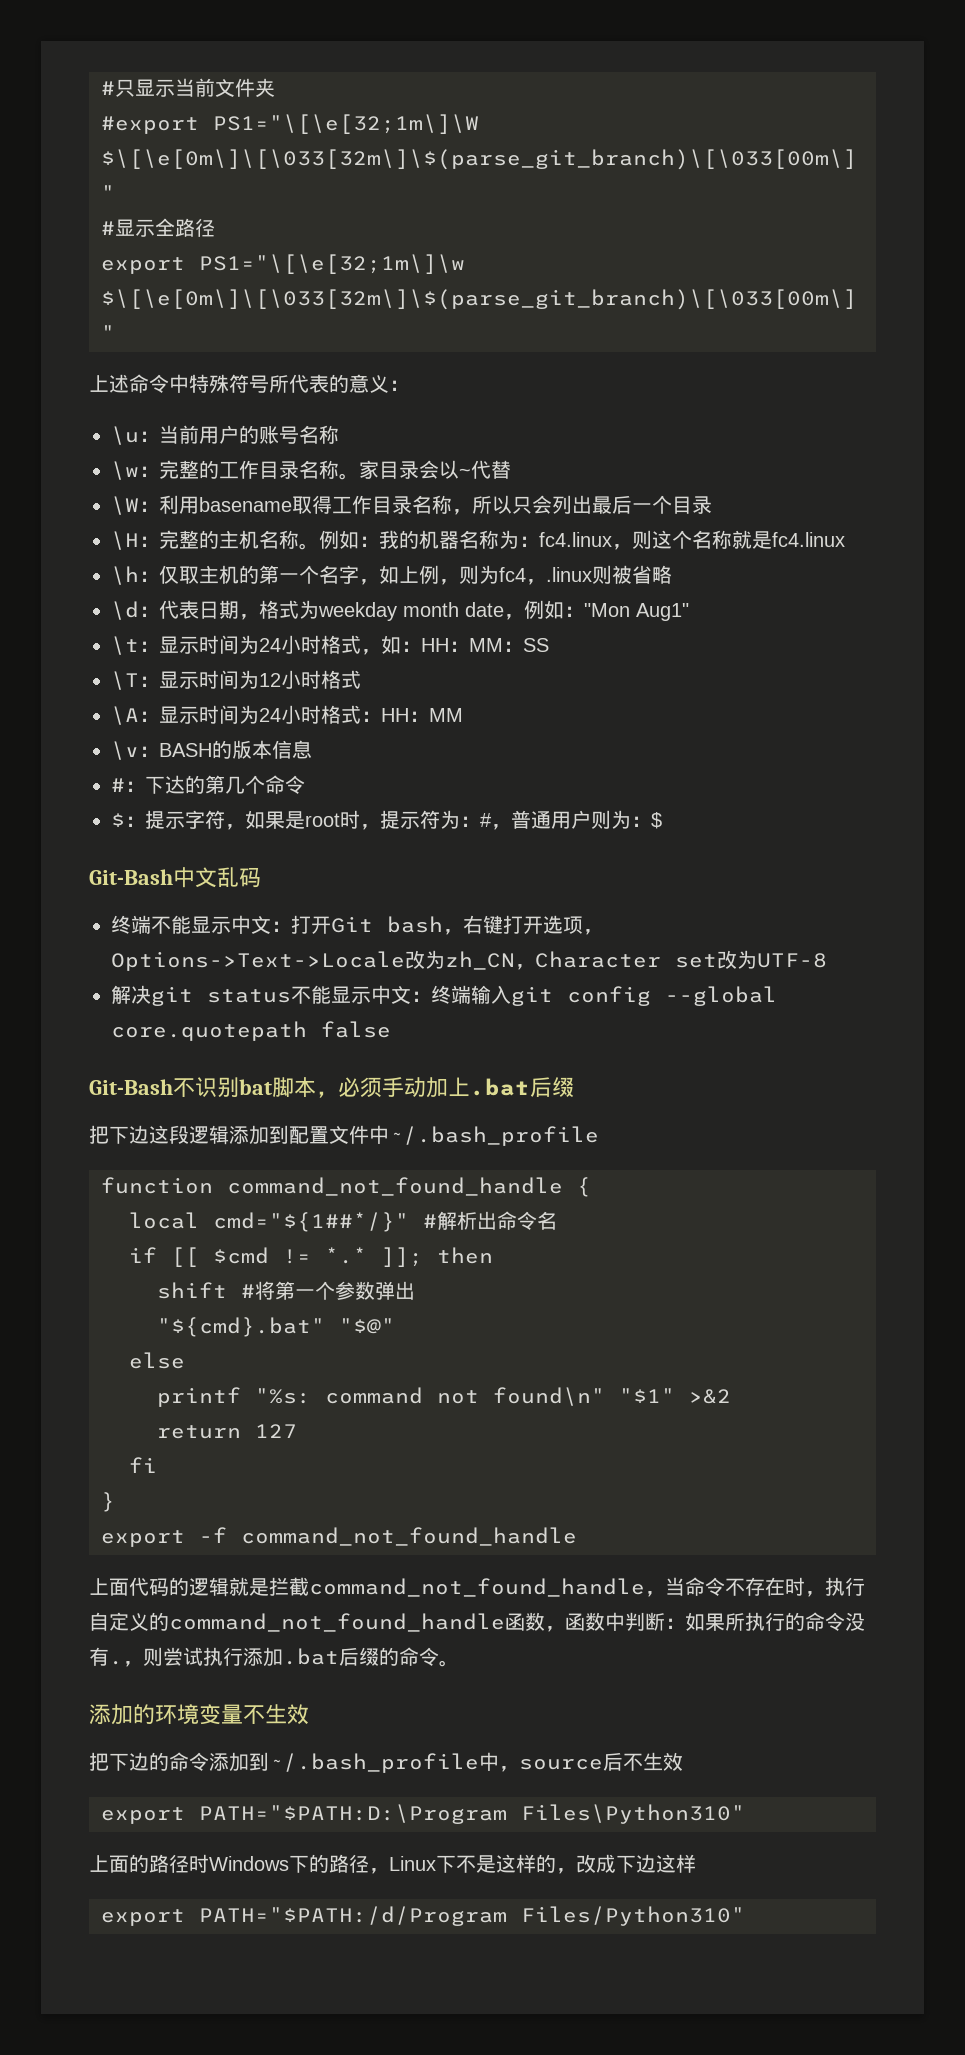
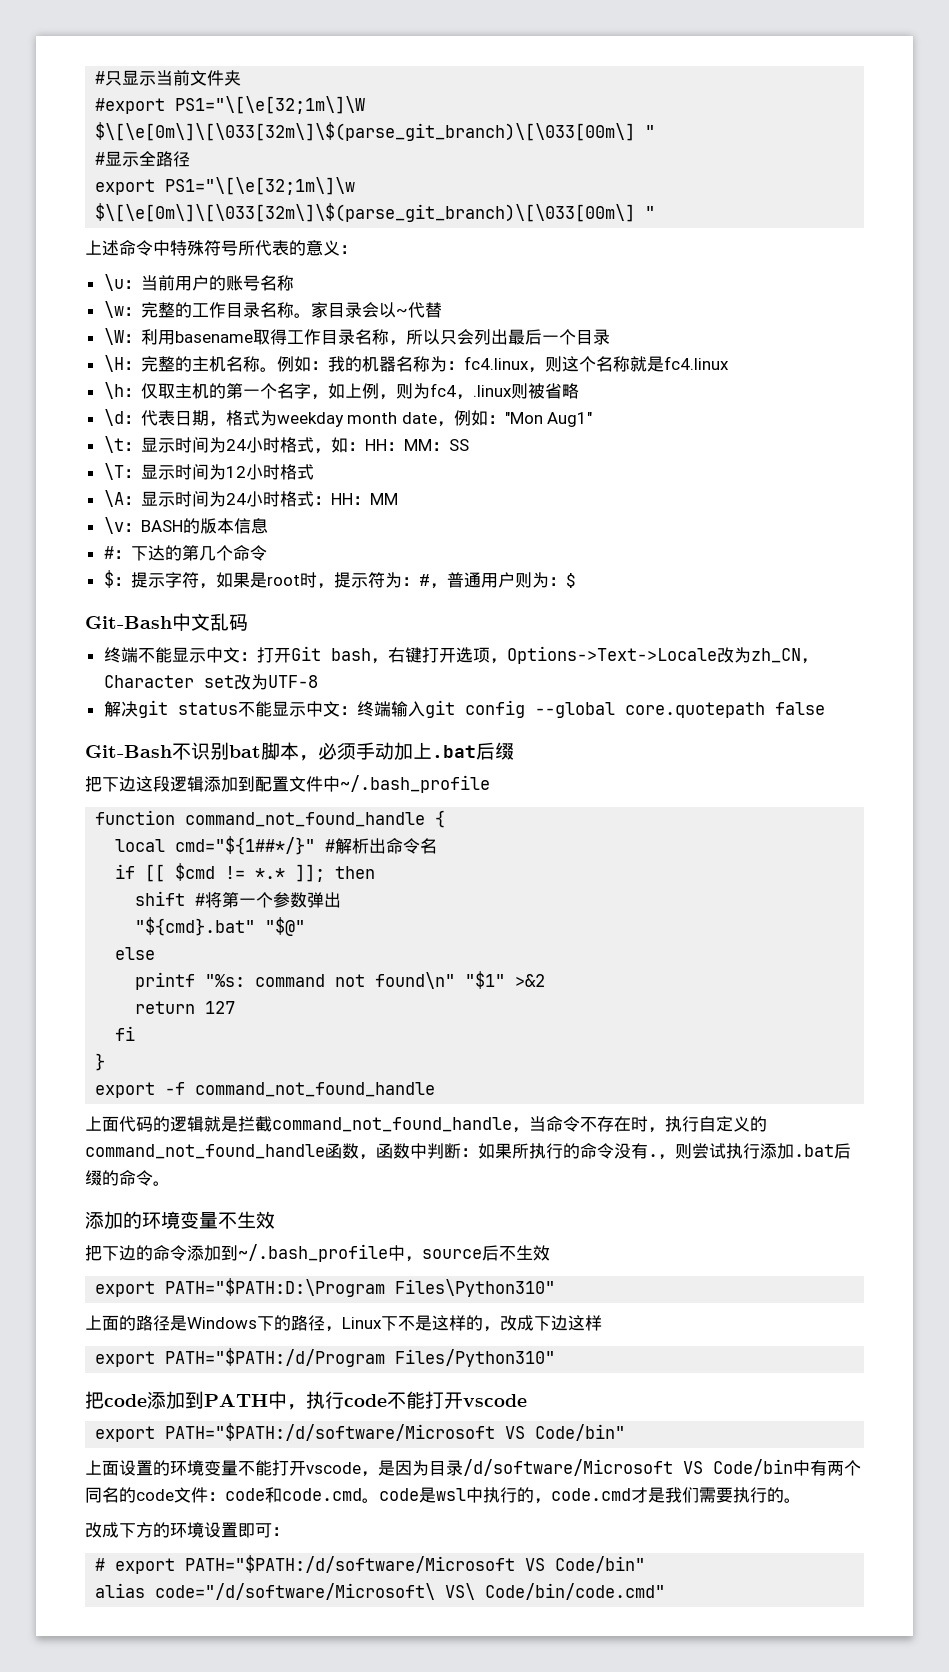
- 上面的路径时Windows下的路径，Linux下不是这样的，改成下边这样
+ 上面的路径是Windows下的路径，Linux下不是这样的，改成下边这样
+ 把code添加到PATH中，执行code不能打开vscode
+ export PATH="$PATH:/d/software/Microsoft VS Code/bin"
+ 上面设置的环境变量不能打开vscode，是因为目录/d/software/Microsoft VS Code/bin中有两个同名的code文件：code和code.cmd。code是wsl中执行的，code.cmd才是我们需要执行的。
+ 改成下方的环境设置即可：
+ # export PATH="$PATH:/d/software/Microsoft VS Code/bin"
+ alias code="/d/software/Microsoft\ VS\ Code/bin/code.cmd"

